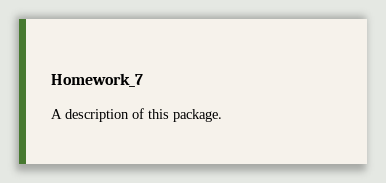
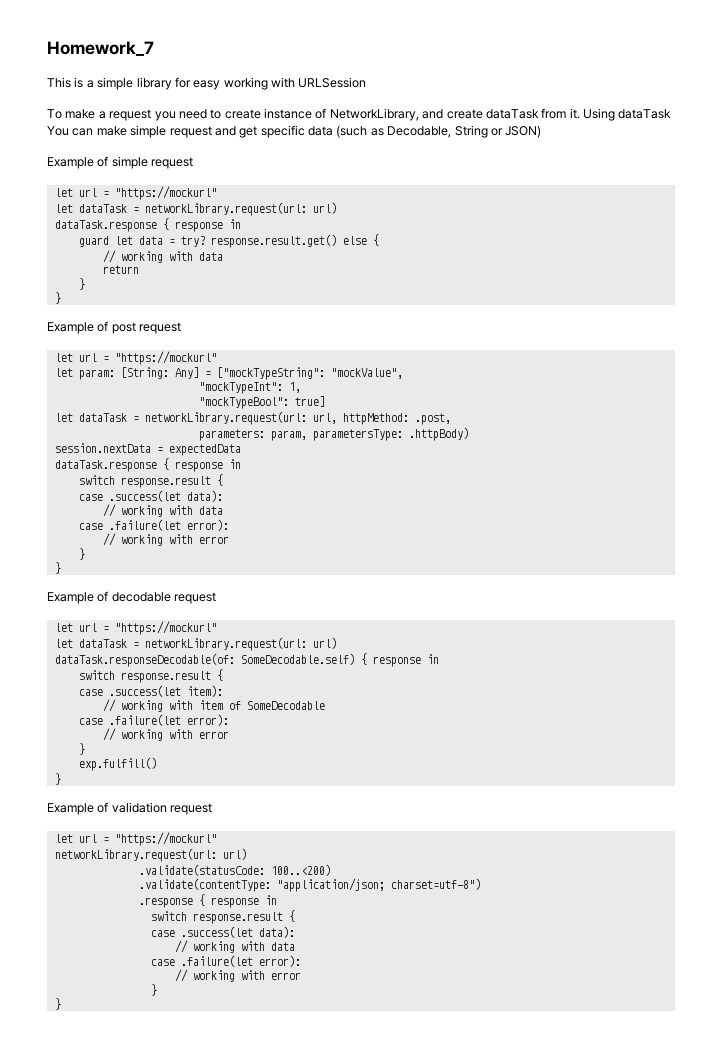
- A description of this package.
+ This is a simple library for easy working with URLSession
+ To make a request you need to create instance of NetworkLibrary, and create dataTask from it. Using dataTask You can make simple request and get specific data (such as Decodable, String or JSON)
+ Example of simple request
+ let url = "https://mockurl"
+ let dataTask = networkLibrary.request(url: url)
+ dataTask.response { response in
+ guard let data = try? response.result.get() else {
+ // working with data
+ return
+ }
+ }
+ Example of post request
+ let url = "https://mockurl"
+ let param: [String: Any] = ["mockTypeString": "mockValue",
+ "mockTypeInt": 1,
+ "mockTypeBool": true]
+ let dataTask = networkLibrary.request(url: url, httpMethod: .post,
+ parameters: param, parametersType: .httpBody)
+ session.nextData = expectedData
+ dataTask.response { response in
+ switch response.result {
+ case .success(let data):
+ // working with data
+ case .failure(let error):
+ // working with error
+ }
+ }
+ Example of decodable request
+ let url = "https://mockurl"
+ let dataTask = networkLibrary.request(url: url)
+ dataTask.responseDecodable(of: SomeDecodable.self) { response in
+ switch response.result {
+ case .success(let item):
+ // working with item of SomeDecodable
+ case .failure(let error):
+ // working with error
+ }
+ exp.fulfill()
+ }
+ Example of validation request
+ let url = "https://mockurl"
+ networkLibrary.request(url: url)
+ .validate(statusCode: 100..<200)
+ .validate(contentType: "application/json; charset=utf-8")
+ .response { response in
+ switch response.result {
+ case .success(let data):
+ // working with data
+ case .failure(let error):
+ // working with error
+ }
+ }

